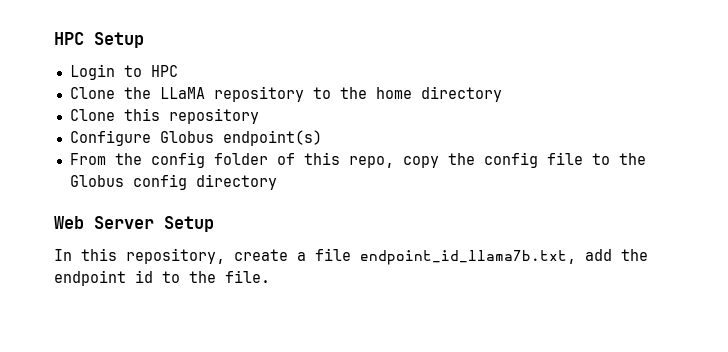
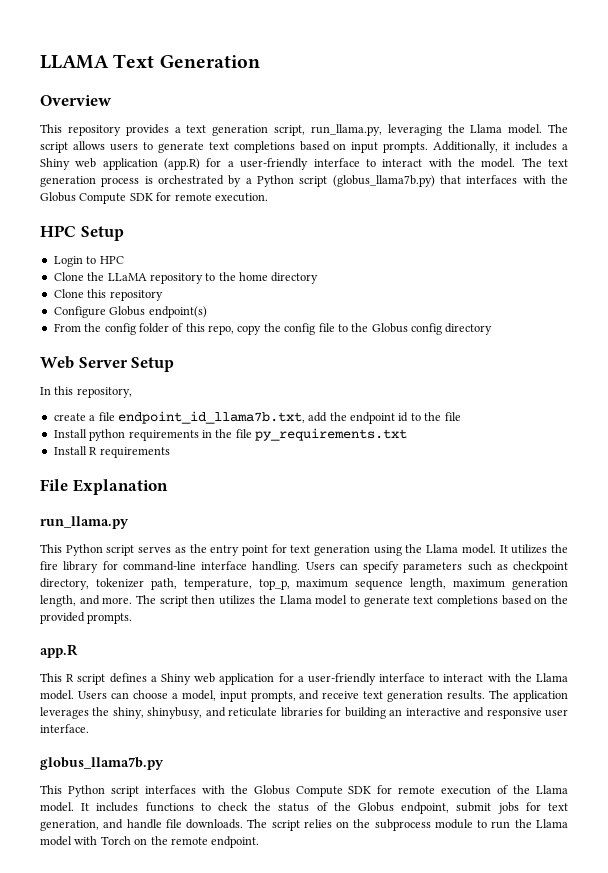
+ LLAMA Text Generation
+ Overview
+ This repository provides a text generation script, run_llama.py, leveraging the Llama model. The script allows users to generate text completions based on input prompts. Additionally, it includes a Shiny web application (app.R) for a user-friendly interface to interact with the model. The text generation process is orchestrated by a Python script (globus_llama7b.py) that interfaces with the Globus Compute SDK for remote execution.
- In this repository, create a file endpoint_id_llama7b.txt, add the endpoint id to the file.
+ In this repository,
+ create a file endpoint_id_llama7b.txt, add the endpoint id to the file
+ Install python requirements in the file py_requirements.txt
+ Install R requirements
+ File Explanation
+ run_llama.py
+ This Python script serves as the entry point for text generation using the Llama model. It utilizes the fire library for command-line interface handling. Users can specify parameters such as checkpoint directory, tokenizer path, temperature, top_p, maximum sequence length, maximum generation length, and more. The script then utilizes the Llama model to generate text completions based on the provided prompts.
+ app.R
+ This R script defines a Shiny web application for a user-friendly interface to interact with the Llama model. Users can choose a model, input prompts, and receive text generation results. The application leverages the shiny, shinybusy, and reticulate libraries for building an interactive and responsive user interface.
+ globus_llama7b.py
+ This Python script interfaces with the Globus Compute SDK for remote execution of the Llama model. It includes functions to check the status of the Globus endpoint, submit jobs for text generation, and handle file downloads. The script relies on the subprocess module to run the Llama model with Torch on the remote endpoint.

